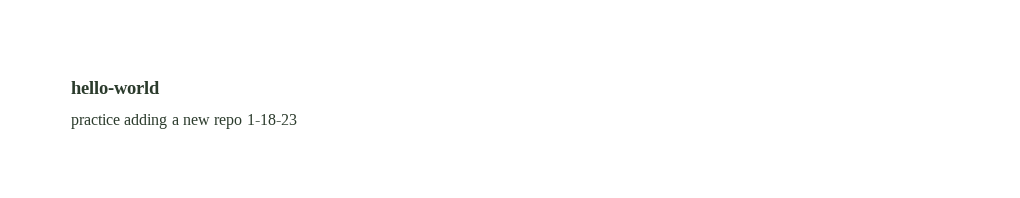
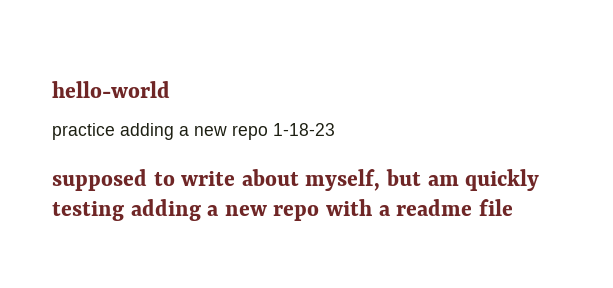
+ supposed to write about myself, but am quickly testing adding a new repo with a readme file

